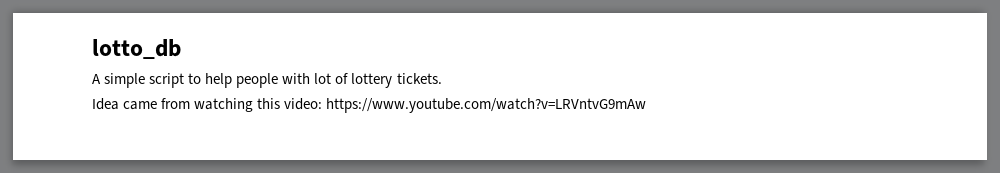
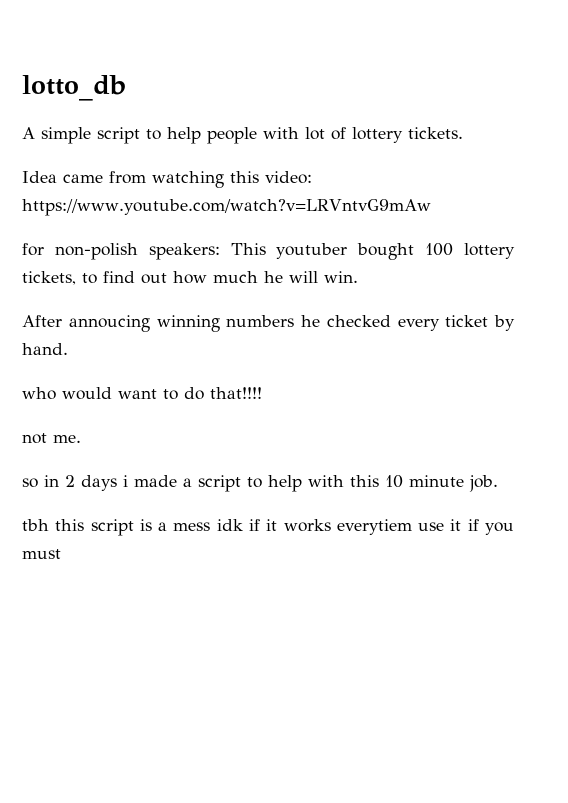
+ for non-polish speakers: This youtuber bought 100 lottery tickets, to find out how much he will win.
+ After annoucing winning numbers he checked every ticket by hand.
+ who would want to do that!!!!
+ not me.
+ so in 2 days i made a script to help with this 10 minute job.
+ tbh this script is a mess idk if it works everytiem use it if you must

